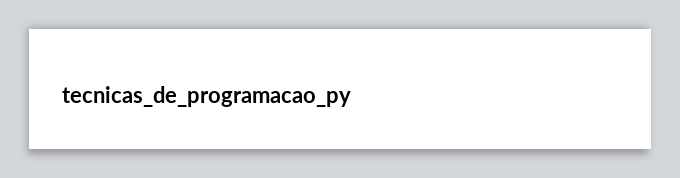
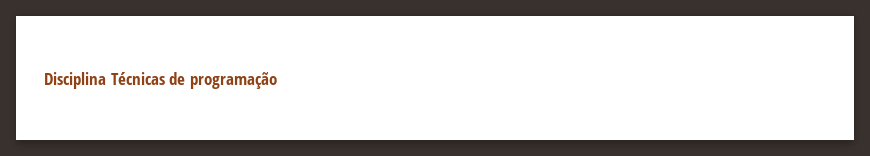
- tecnicas_de_programacao_py
+ Disciplina Técnicas de programação

